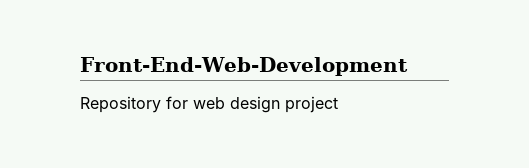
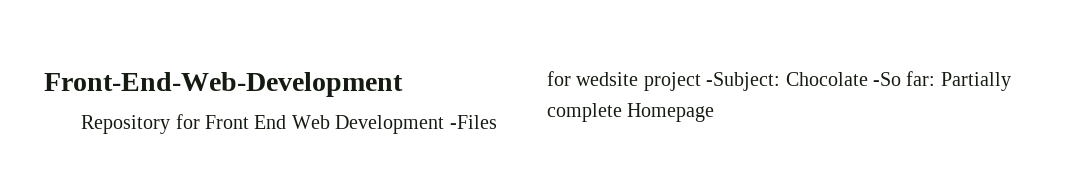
- Repository for web design project
+ Repository for Front End Web Development -Files for wedsite project -Subject: Chocolate -So far: Partially complete Homepage

